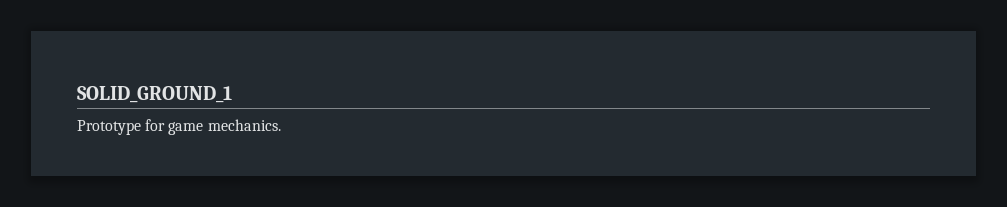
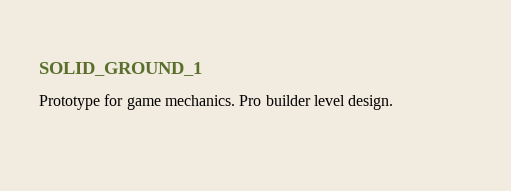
+ Pro builder level design.

